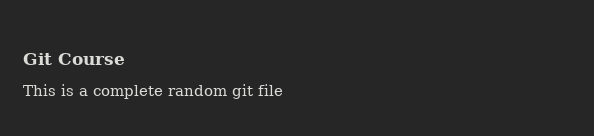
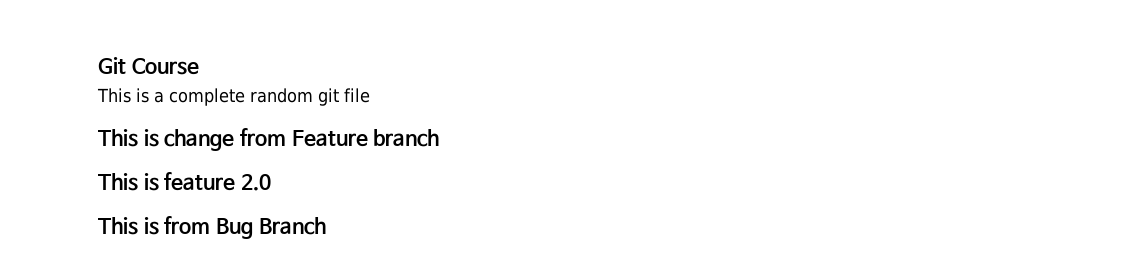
+ This is change from Feature branch
+ This is feature 2.0
+ This is from Bug Branch

